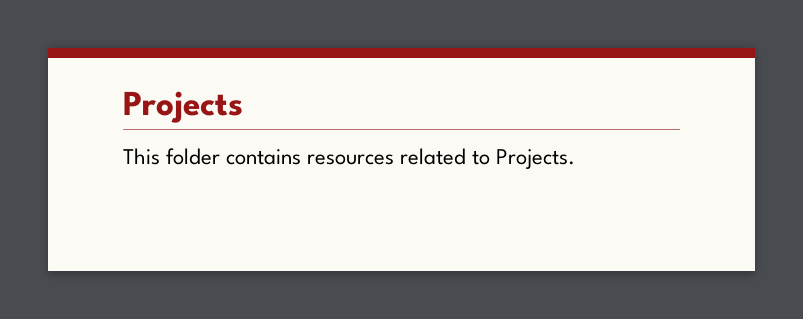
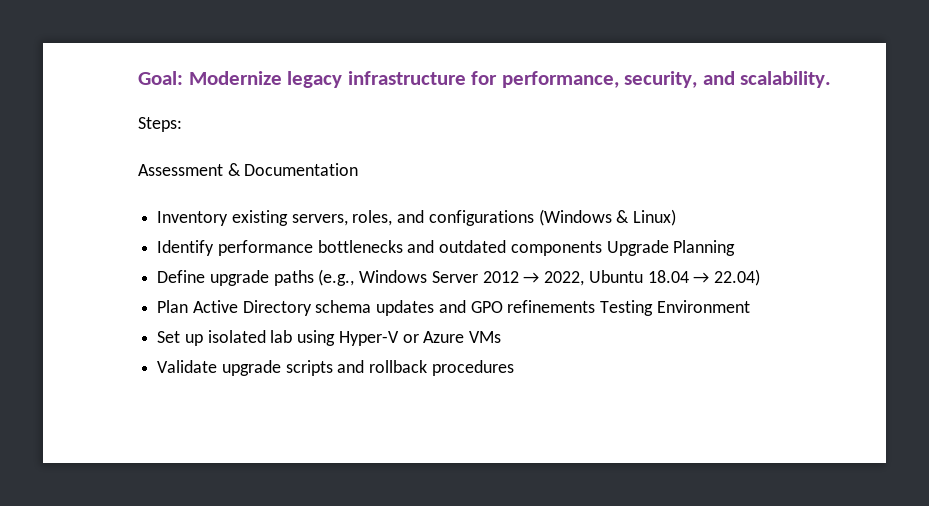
- Projects
- This folder contains resources related to Projects.
+ Goal: Modernize legacy infrastructure for performance, security, and scalability.
+ Steps:
+ Assessment & Documentation
+ Inventory existing servers, roles, and configurations (Windows & Linux)
+ Identify performance bottlenecks and outdated components Upgrade Planning
+ Define upgrade paths (e.g., Windows Server 2012 → 2022, Ubuntu 18.04 → 22.04)
+ Plan Active Directory schema updates and GPO refinements Testing Environment
+ Set up isolated lab using Hyper-V or Azure VMs
+ Validate upgrade scripts and rollback procedures

